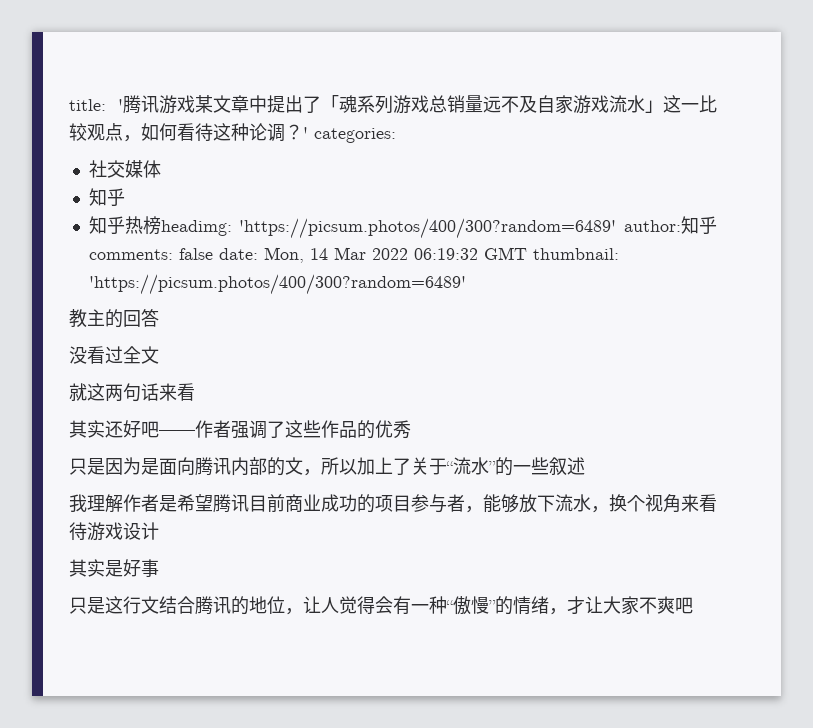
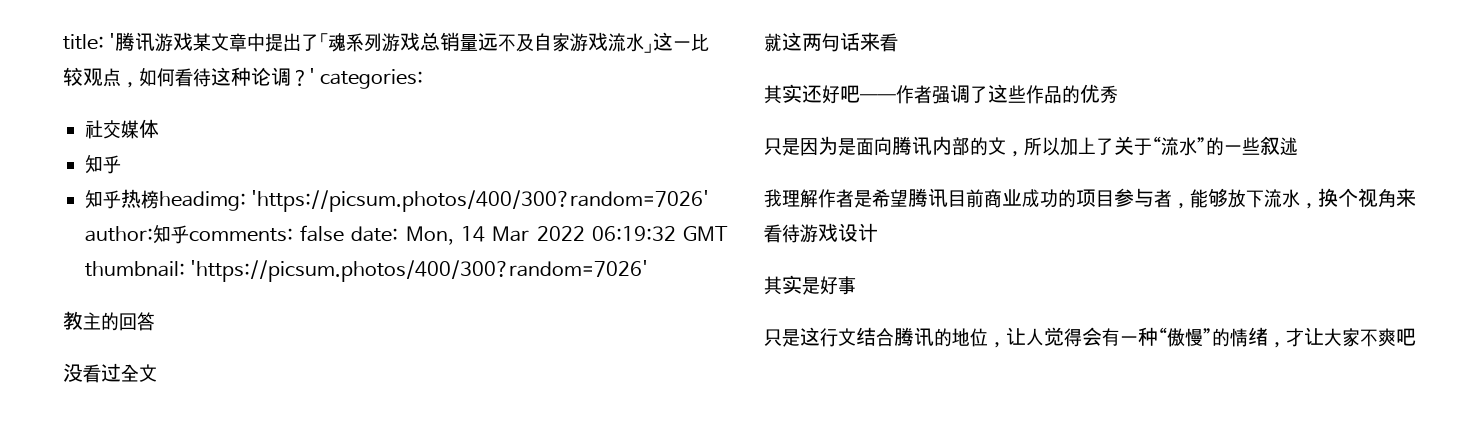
- 知乎热榜headimg: 'https://picsum.photos/400/300?random=6489' author:知乎comments: false date: Mon, 14 Mar 2022 06:19:32 GMT thumbnail: 'https://picsum.photos/400/300?random=6489'
+ 知乎热榜headimg: 'https://picsum.photos/400/300?random=7026' author:知乎comments: false date: Mon, 14 Mar 2022 06:19:32 GMT thumbnail: 'https://picsum.photos/400/300?random=7026'

